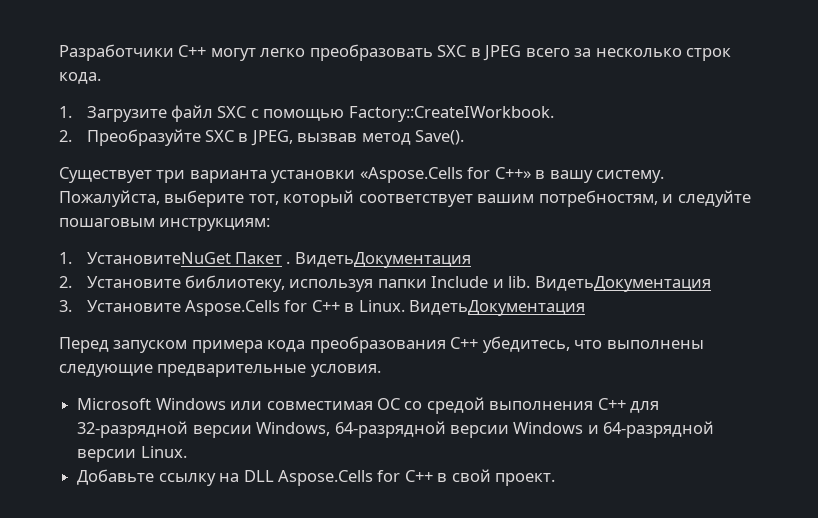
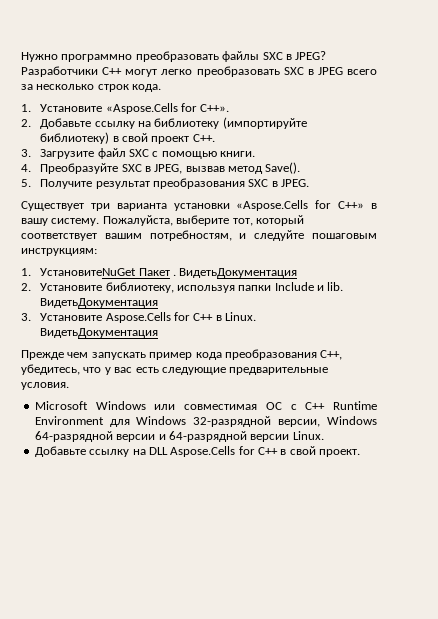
+ Нужно программно преобразовать файлы SXC в JPEG?
- 1. Загрузите файл SXC с помощью Factory::CreateIWorkbook.
- 2. Преобразуйте SXC в JPEG, вызвав метод Save().
+ 1. Установите «Aspose.Cells for C++».
+ 2. Добавьте ссылку на библиотеку (импортируйте библиотеку) в свой проект C++.
+ 3. Загрузите файл SXC с помощью книги.
+ 4. Преобразуйте SXC в JPEG, вызвав метод Save().
+ 5. Получите результат преобразования SXC в JPEG.
- Перед запуском примера кода преобразования C++ убедитесь, что выполнены следующие предварительные условия.
+ Прежде чем запускать пример кода преобразования C++, убедитесь, что у вас есть следующие предварительные условия.
- Microsoft Windows или совместимая ОС со средой выполнения C++ для 32-разрядной версии Windows, 64-разрядной версии Windows и 64-разрядной версии Linux.
+ Microsoft Windows или совместимая ОС с C++ Runtime Environment для Windows 32-разрядной версии, Windows 64-разрядной версии и 64-разрядной версии Linux.

